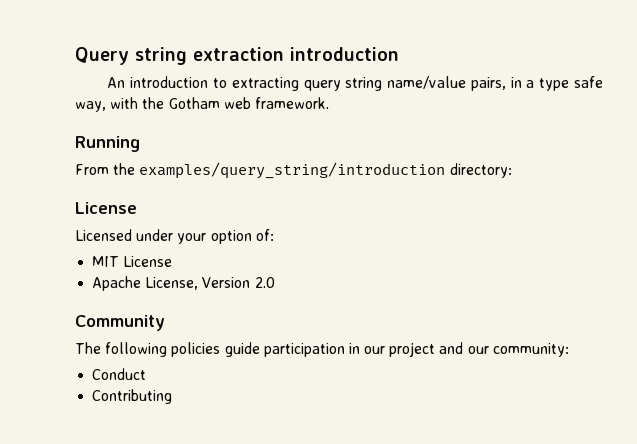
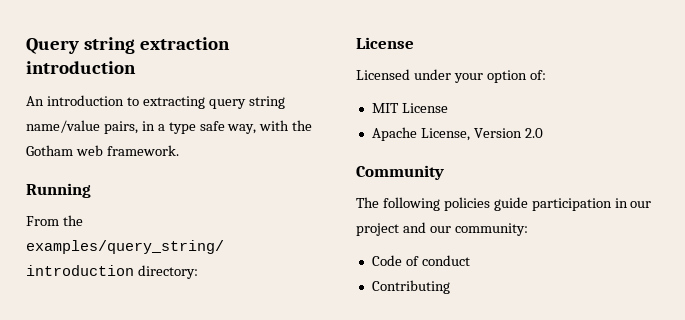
- Conduct
+ Code of conduct

